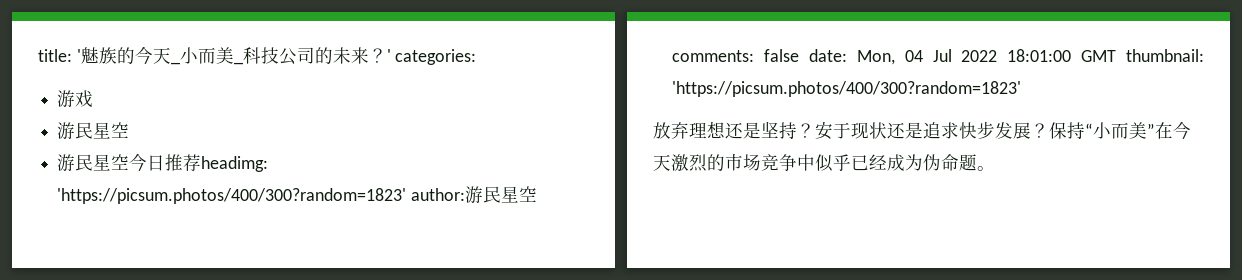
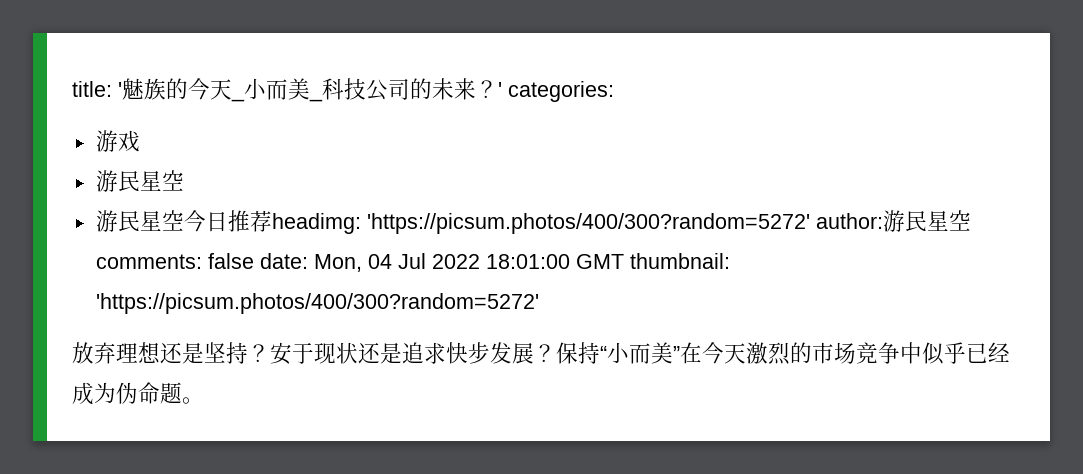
- 游民星空今日推荐headimg: 'https://picsum.photos/400/300?random=1823' author:游民星空comments: false date: Mon, 04 Jul 2022 18:01:00 GMT thumbnail: 'https://picsum.photos/400/300?random=1823'
+ 游民星空今日推荐headimg: 'https://picsum.photos/400/300?random=5272' author:游民星空comments: false date: Mon, 04 Jul 2022 18:01:00 GMT thumbnail: 'https://picsum.photos/400/300?random=5272'

